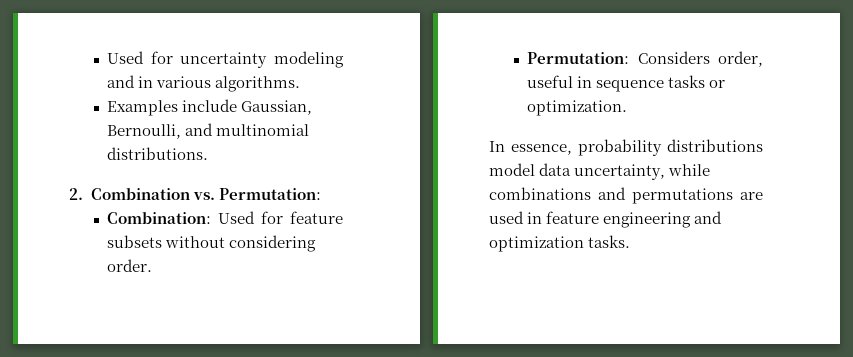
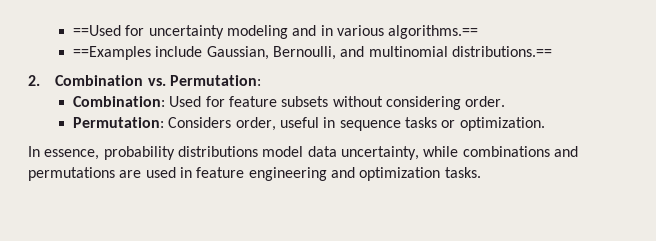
- Used for uncertainty modeling and in various algorithms.
- Examples include Gaussian, Bernoulli, and multinomial distributions.
+ ==Used for uncertainty modeling and in various algorithms.==
+ ==Examples include Gaussian, Bernoulli, and multinomial distributions.==

